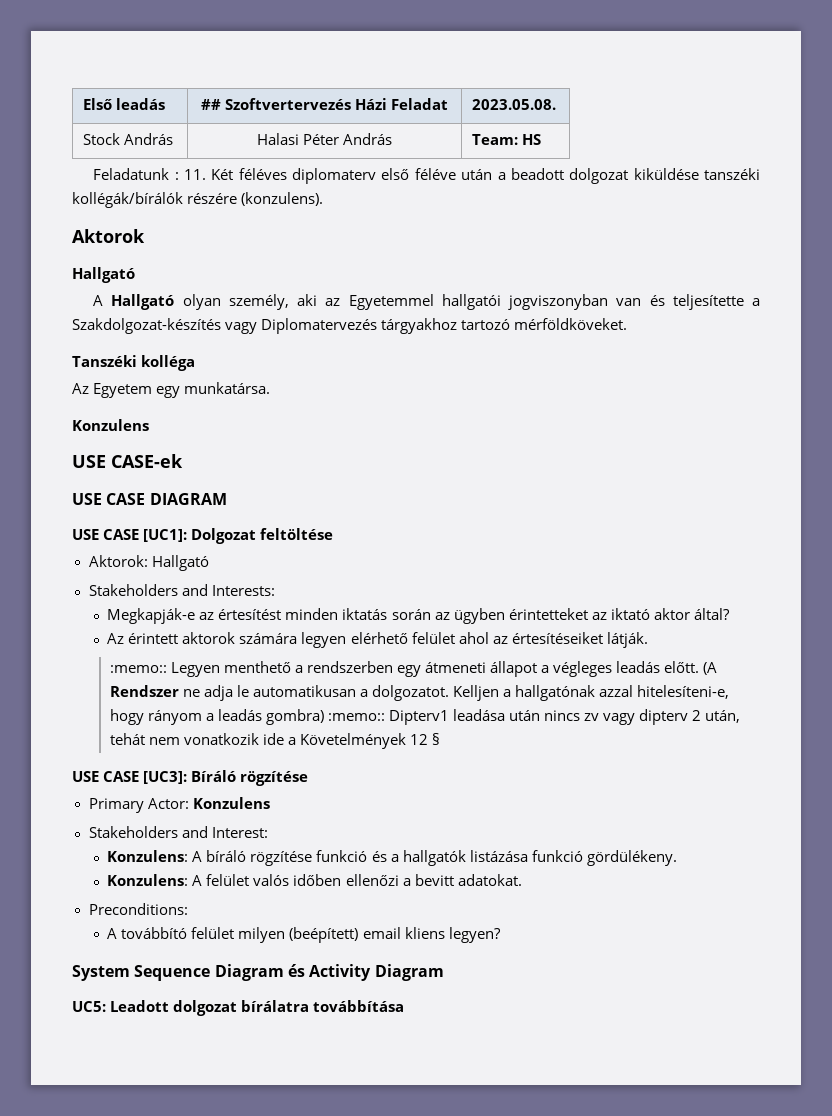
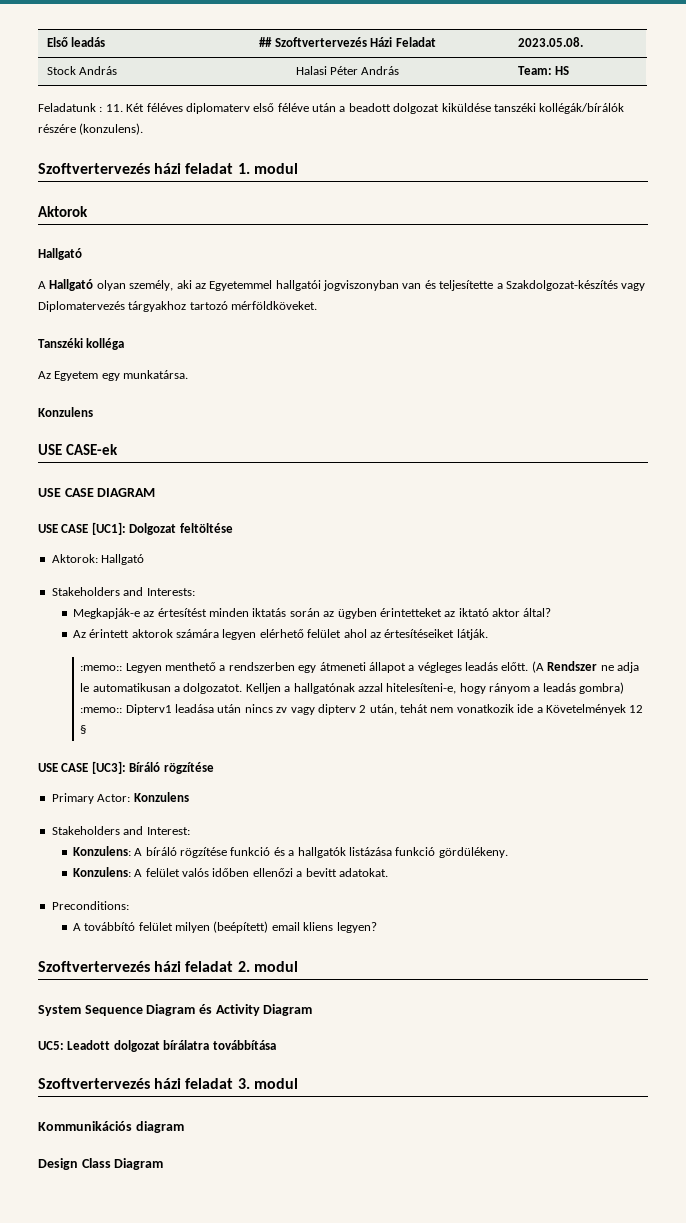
+ Szoftvertervezés házi feladat 1. modul
+ Szoftvertervezés házi feladat 2. modul
+ Szoftvertervezés házi feladat 3. modul
+ Kommunikációs diagram
+ Design Class Diagram

